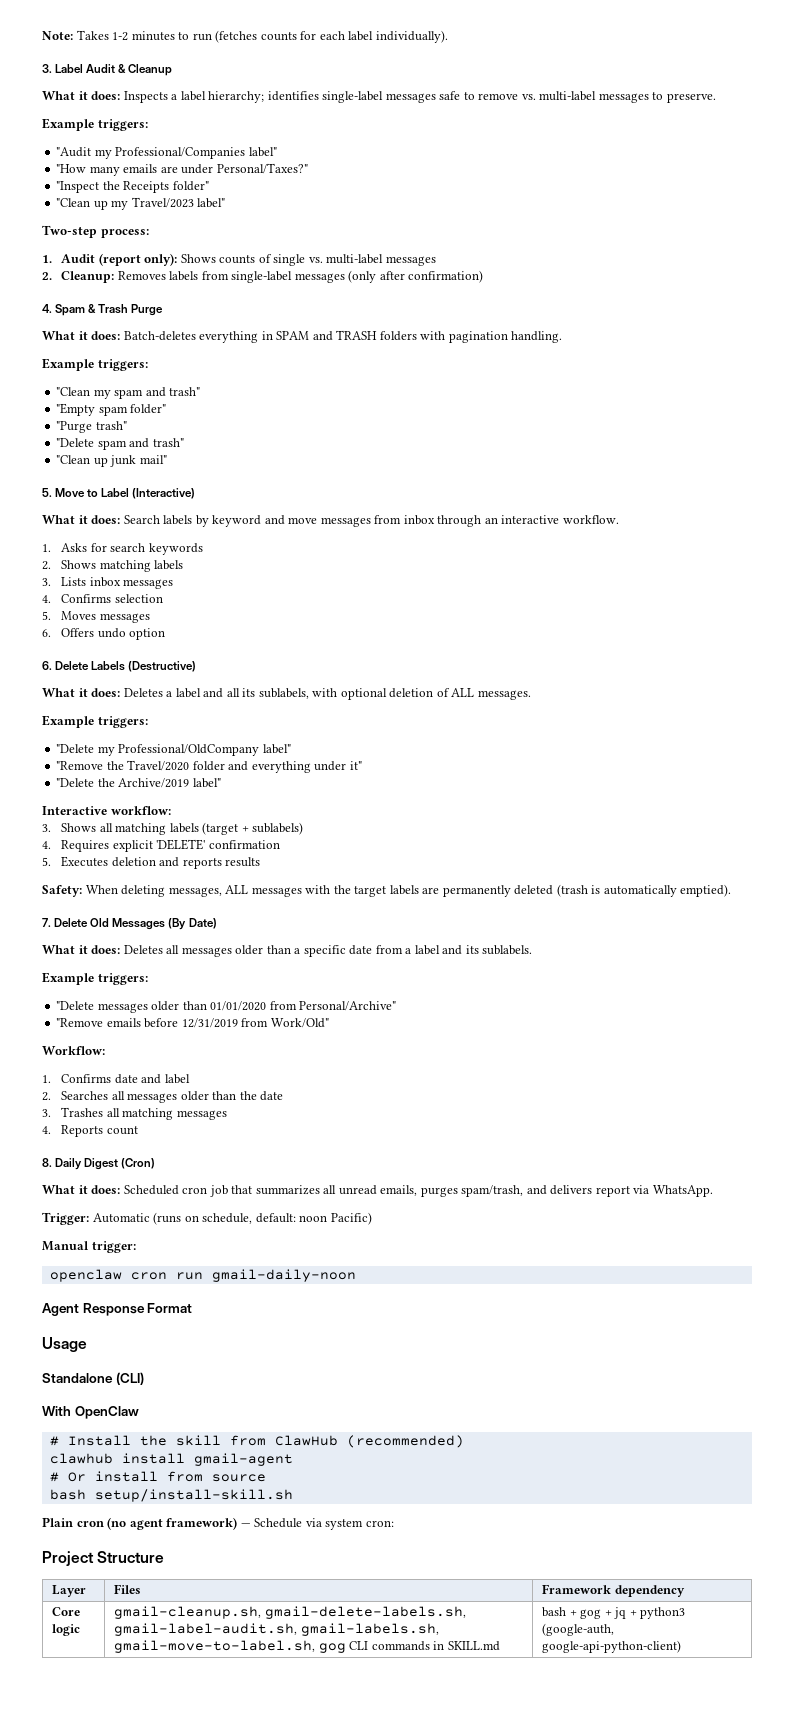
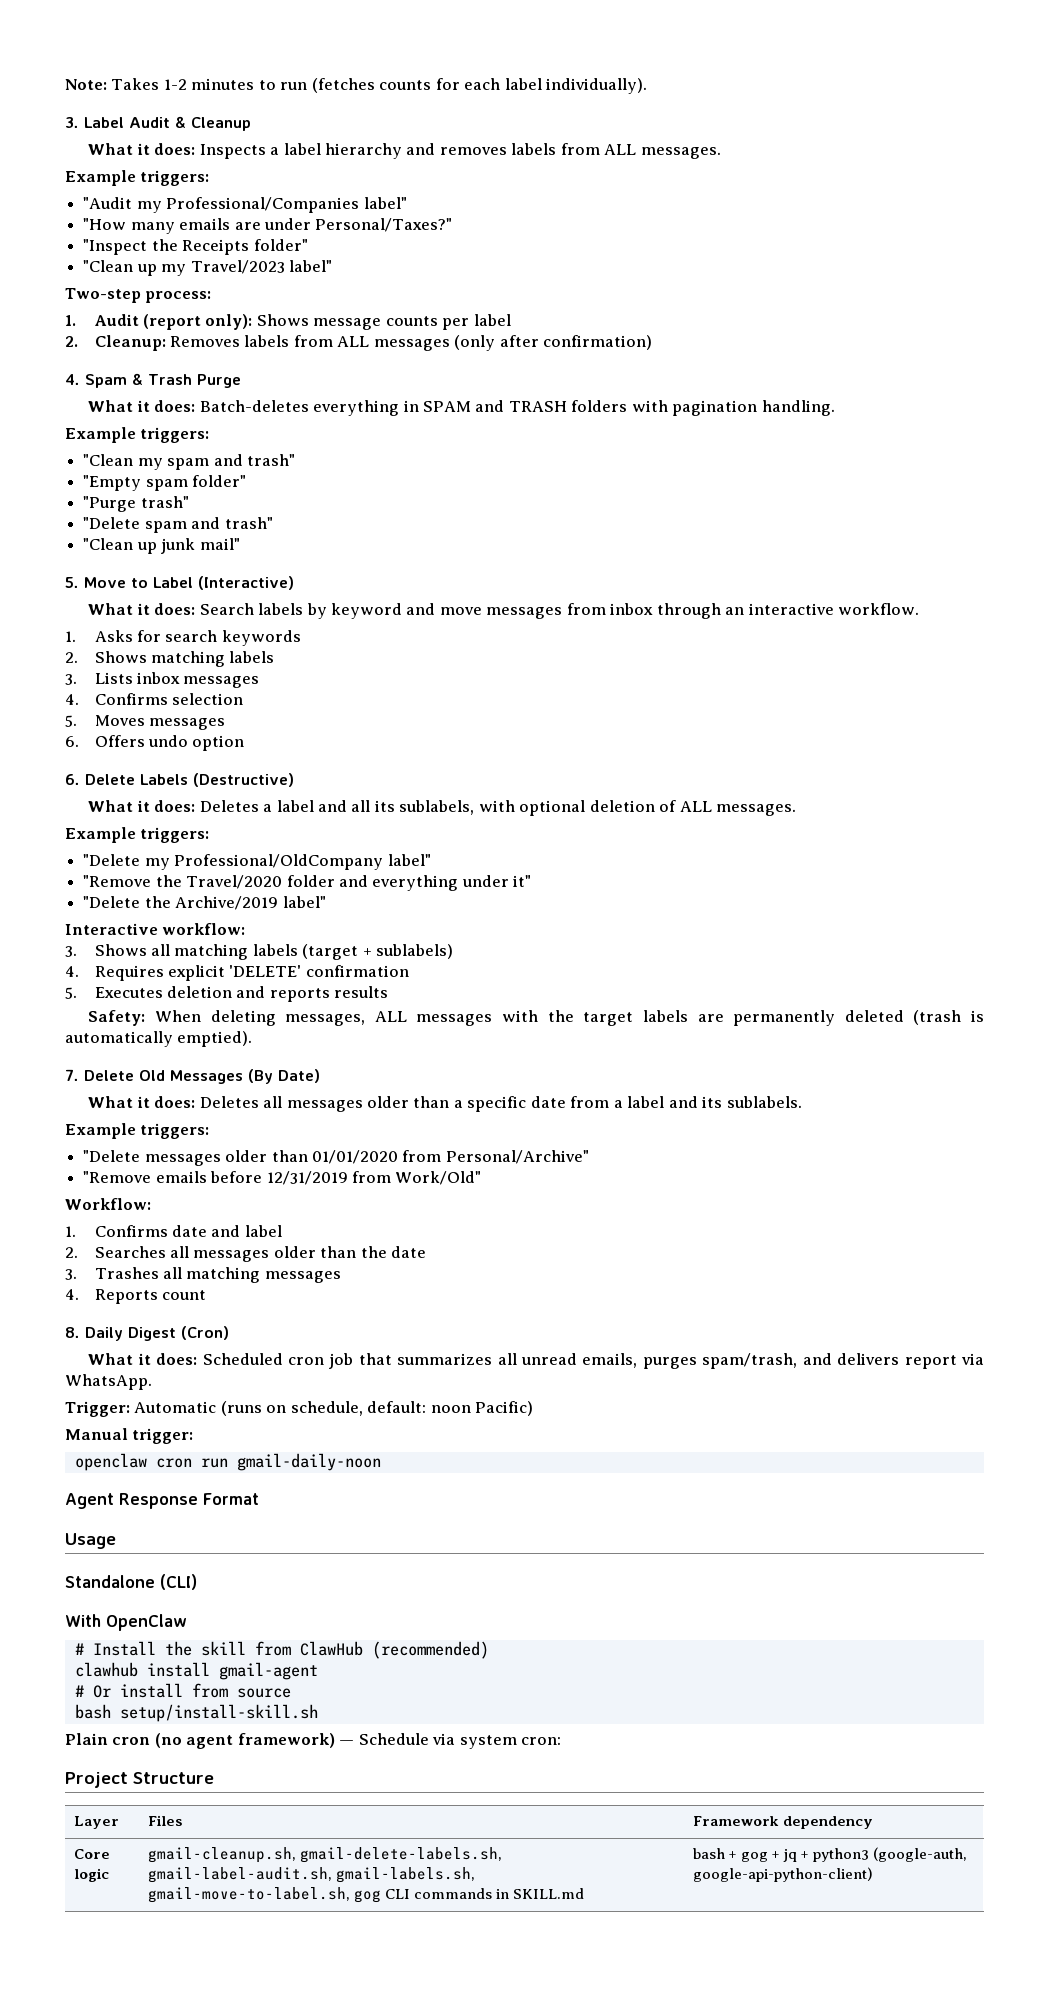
- What it does: Inspects a label hierarchy; identifies single-label messages safe to remove vs. multi-label messages to preserve.
+ What it does: Inspects a label hierarchy and removes labels from ALL messages.
- 1. Audit (report only): Shows counts of single vs. multi-label messages
+ 1. Audit (report only): Shows message counts per label
- 2. Cleanup: Removes labels from single-label messages (only after confirmation)
+ 2. Cleanup: Removes labels from ALL messages (only after confirmation)

